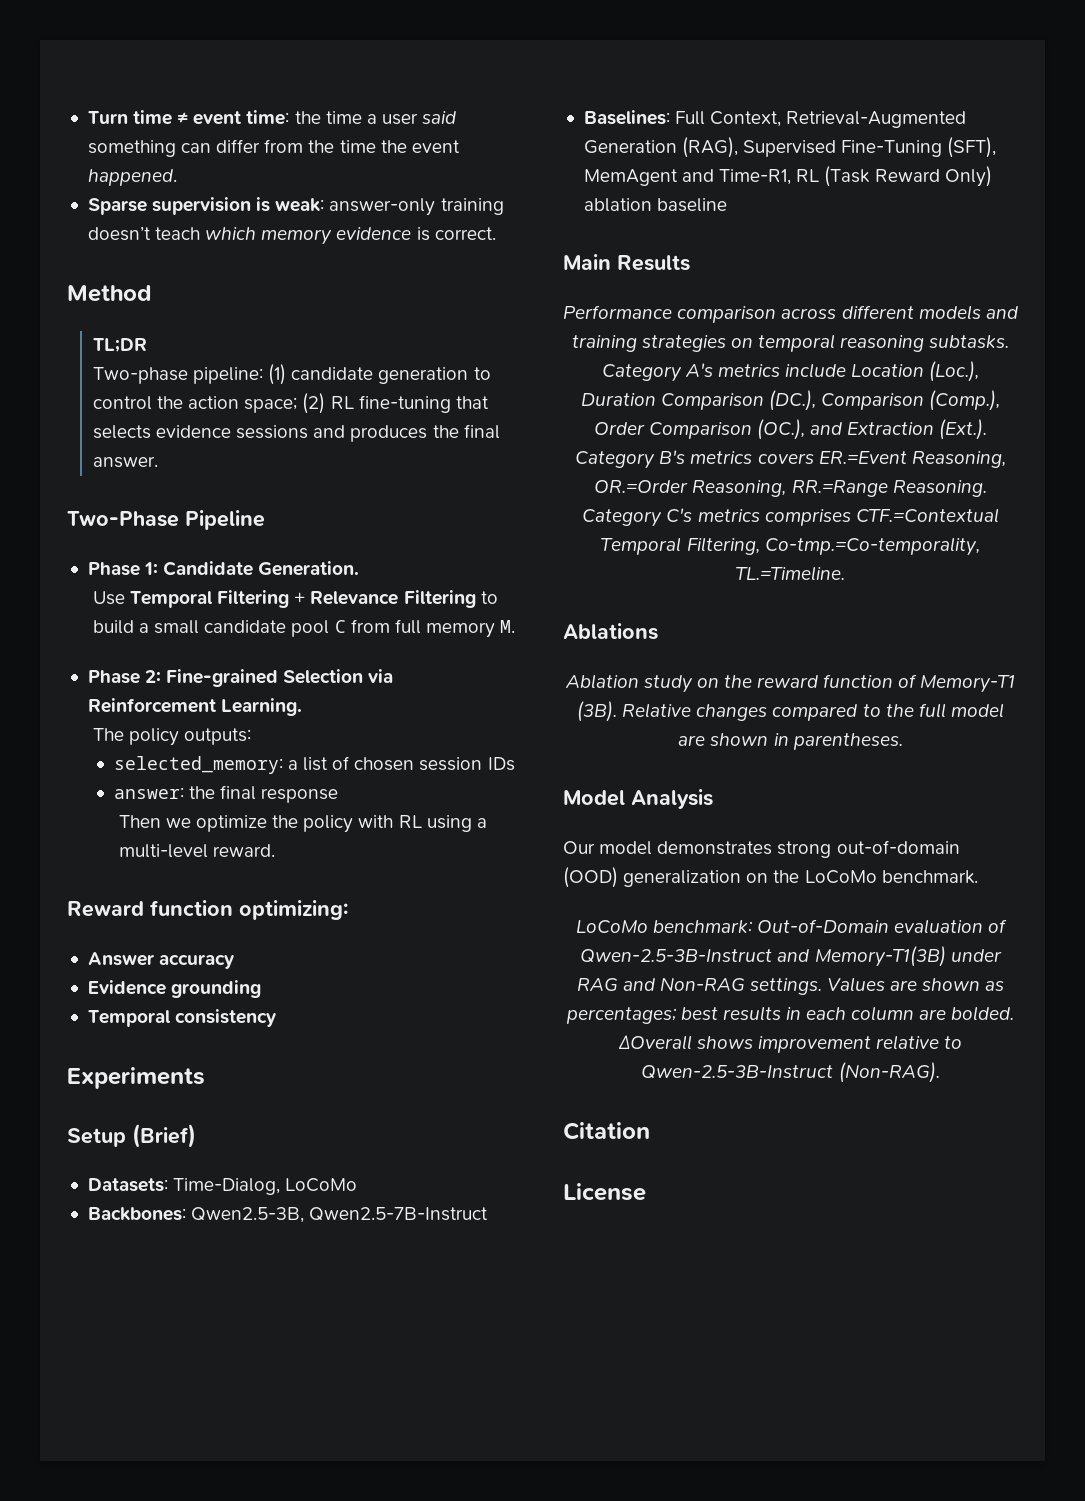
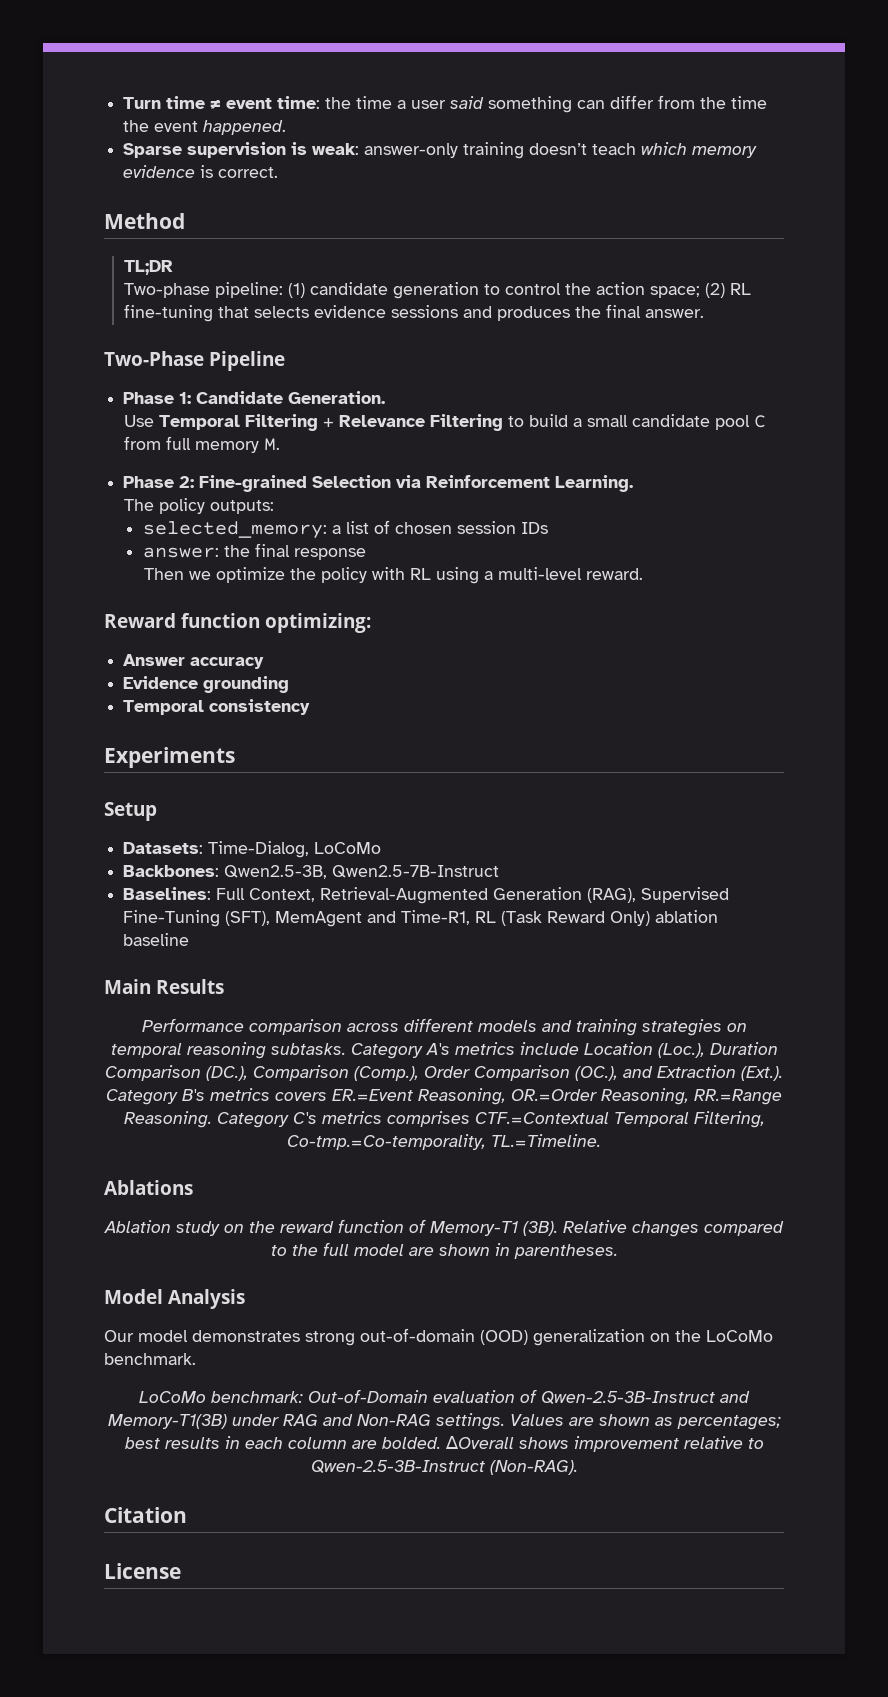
- Setup (Brief)
+ Setup

